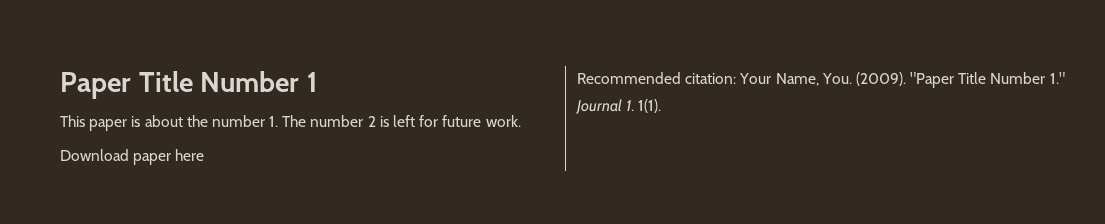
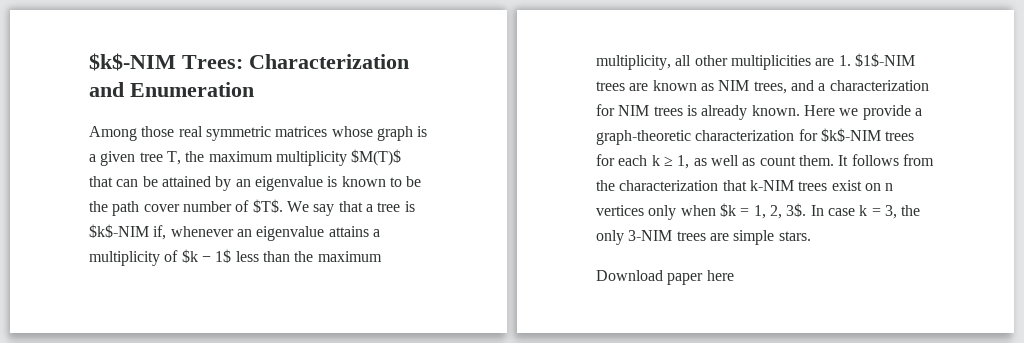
- Paper Title Number 1
- This paper is about the number 1. The number 2 is left for future work.
+ $k$-NIM Trees: Characterization and Enumeration
+ Among those real symmetric matrices whose graph is a given tree T, the maximum multiplicity $M(T)$ that can be attained by an eigenvalue is known to be the path cover number of $T$. We say that a tree is $k$-NIM if, whenever an eigenvalue attains a multiplicity of $k − 1$ less than the maximum multiplicity, all other multiplicities are 1. $1$-NIM trees are known as NIM trees, and a characterization for NIM trees is already known. Here we provide a graph-theoretic characterization for $k$-NIM trees for each k ≥ 1, as well as count them. It follows from the characterization that k-NIM trees exist on n vertices only when $k = 1, 2, 3$. In case k = 3, the only 3-NIM trees are simple stars.
  Download paper here
- Recommended citation: Your Name, You. (2009). "Paper Title Number 1." Journal 1. 1(1).

